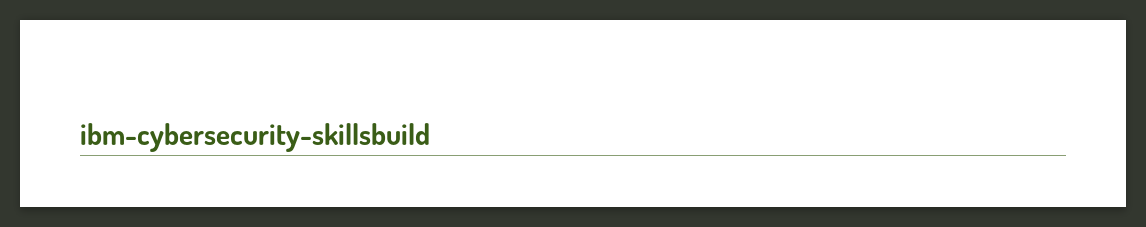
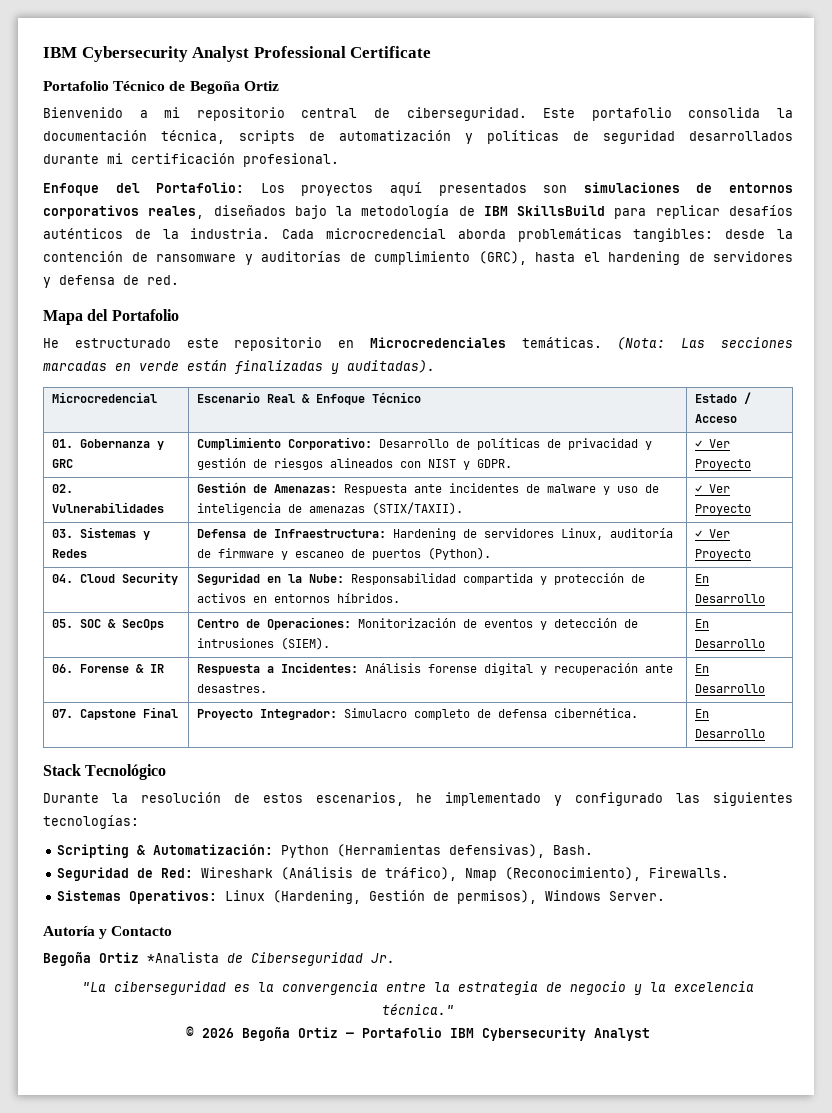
- ibm-cybersecurity-skillsbuild
+ IBM Cybersecurity Analyst Professional Certificate
+ Portafolio Técnico de Begoña Ortiz
+ Bienvenido a mi repositorio central de ciberseguridad. Este portafolio consolida la documentación técnica, scripts de automatización y políticas de seguridad desarrollados durante mi certificación profesional.
+ Enfoque del Portafolio: Los proyectos aquí presentados son simulaciones de entornos corporativos reales, diseñados bajo la metodología de IBM SkillsBuild para replicar desafíos auténticos de la industria. Cada microcredencial aborda problemáticas tangibles: desde la contención de ransomware y auditorías de cumplimiento (GRC), hasta el hardening de servidores y defensa de red.
+ Mapa del Portafolio
+ He estructurado este repositorio en Microcredenciales temáticas. (Nota: Las secciones marcadas en verde están finalizadas y auditadas).
+ Microcredencial | Escenario Real & Enfoque Técnico | Estado / Acceso
+ 01. Gobernanza y GRC | Cumplimiento Corporativo: Desarrollo de políticas de privacidad y gestión de riesgos alineados con NIST y GDPR. | ✓ Ver Proyecto
+ 02. Vulnerabilidades | Gestión de Amenazas: Respuesta ante incidentes de malware y uso de inteligencia de amenazas (STIX/TAXII). | ✓ Ver Proyecto
+ 03. Sistemas y Redes | Defensa de Infraestructura: Hardening de servidores Linux, auditoría de firmware y escaneo de puertos (Python). | ✓ Ver Proyecto
+ 04. Cloud Security | Seguridad en la Nube: Responsabilidad compartida y protección de activos en entornos híbridos. | En Desarrollo
+ 05. SOC & SecOps | Centro de Operaciones: Monitorización de eventos y detección de intrusiones (SIEM). | En Desarrollo
+ 06. Forense & IR | Respuesta a Incidentes: Análisis forense digital y recuperación ante desastres. | En Desarrollo
+ 07. Capstone Final | Proyecto Integrador: Simulacro completo de defensa cibernética. | En Desarrollo
+ Stack Tecnológico
+ Durante la resolución de estos escenarios, he implementado y configurado las siguientes tecnologías:
+ Scripting & Automatización: Python (Herramientas defensivas), Bash.
+ Seguridad de Red: Wireshark (Análisis de tráfico), Nmap (Reconocimiento), Firewalls.
+ Sistemas Operativos: Linux (Hardening, Gestión de permisos), Windows Server.
+ Autoría y Contacto
+ Begoña Ortiz *Analista de Ciberseguridad Jr.
+ "La ciberseguridad es la convergencia entre la estrategia de negocio y la excelencia técnica."
+ © 2026 Begoña Ortiz — Portafolio IBM Cybersecurity Analyst

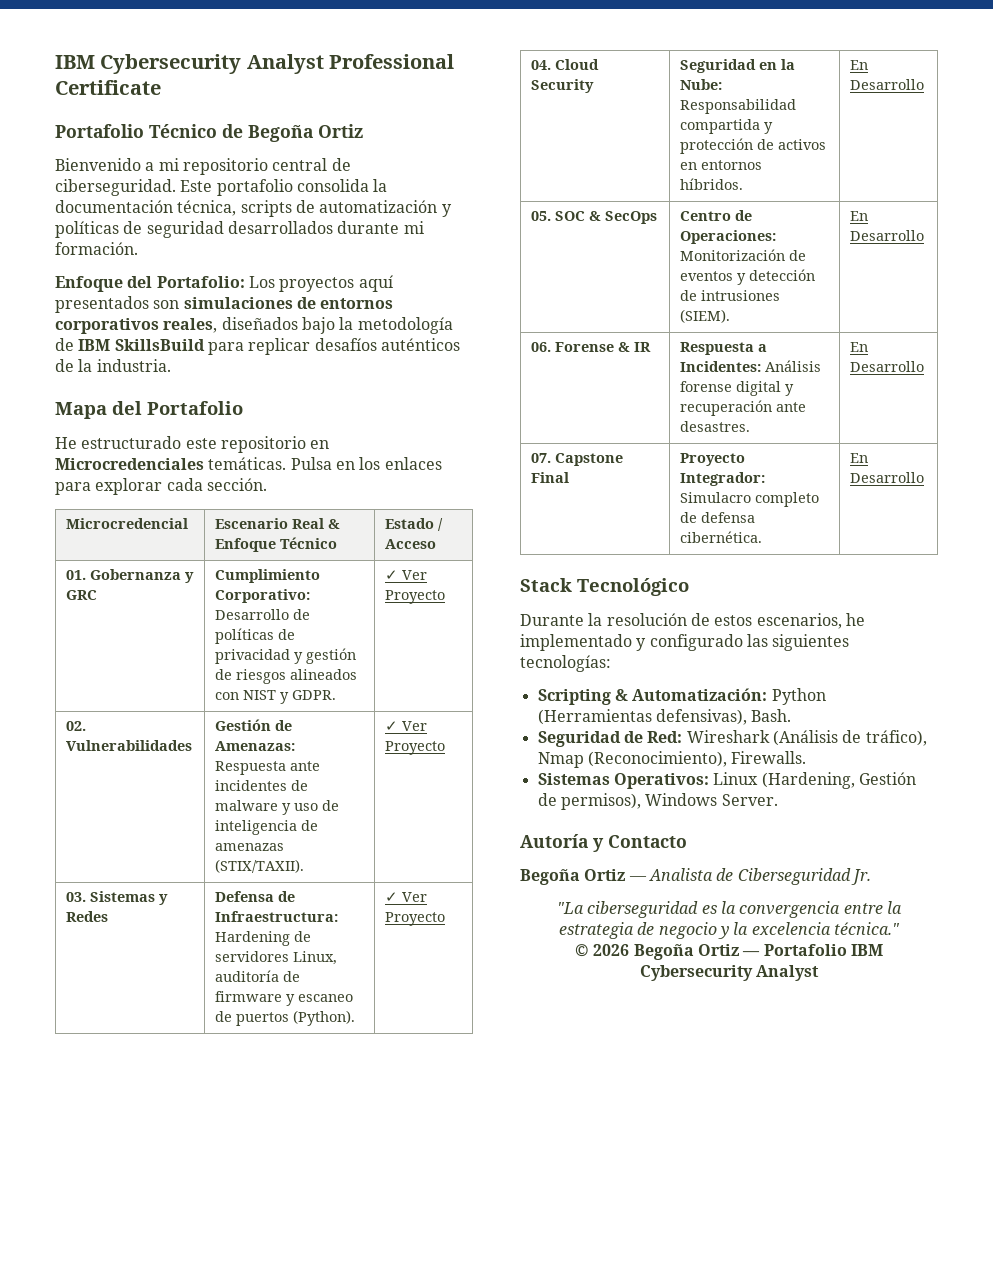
- Este portafolio consolida la documentación técnica, scripts de automatización y políticas de seguridad desarrollados durante mi certificación profesional.
+ Este portafolio consolida la documentación técnica, scripts de automatización y políticas de seguridad desarrollados durante mi formación.
- Cada microcredencial aborda problemáticas tangibles: desde la contención de ransomware y auditorías de cumplimiento (GRC), hasta el hardening de servidores y defensa de red.
- (Nota: Las secciones marcadas en verde están finalizadas y auditadas).
+ Pulsa en los enlaces para explorar cada sección.
- Begoña Ortiz *Analista de Ciberseguridad Jr.
+ Begoña Ortiz — Analista de Ciberseguridad Jr.

